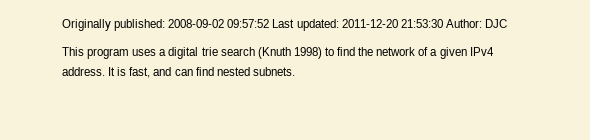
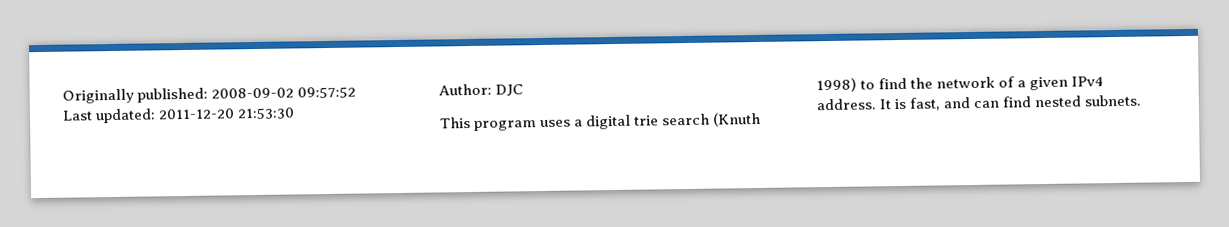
- Originally published: 2008-09-02 09:57:52 Last updated: 2011-12-20 21:53:30 Author: DJC
+ Originally published: 2008-09-02 09:57:52
+ Last updated: 2011-12-20 21:53:30
+ Author: DJC

